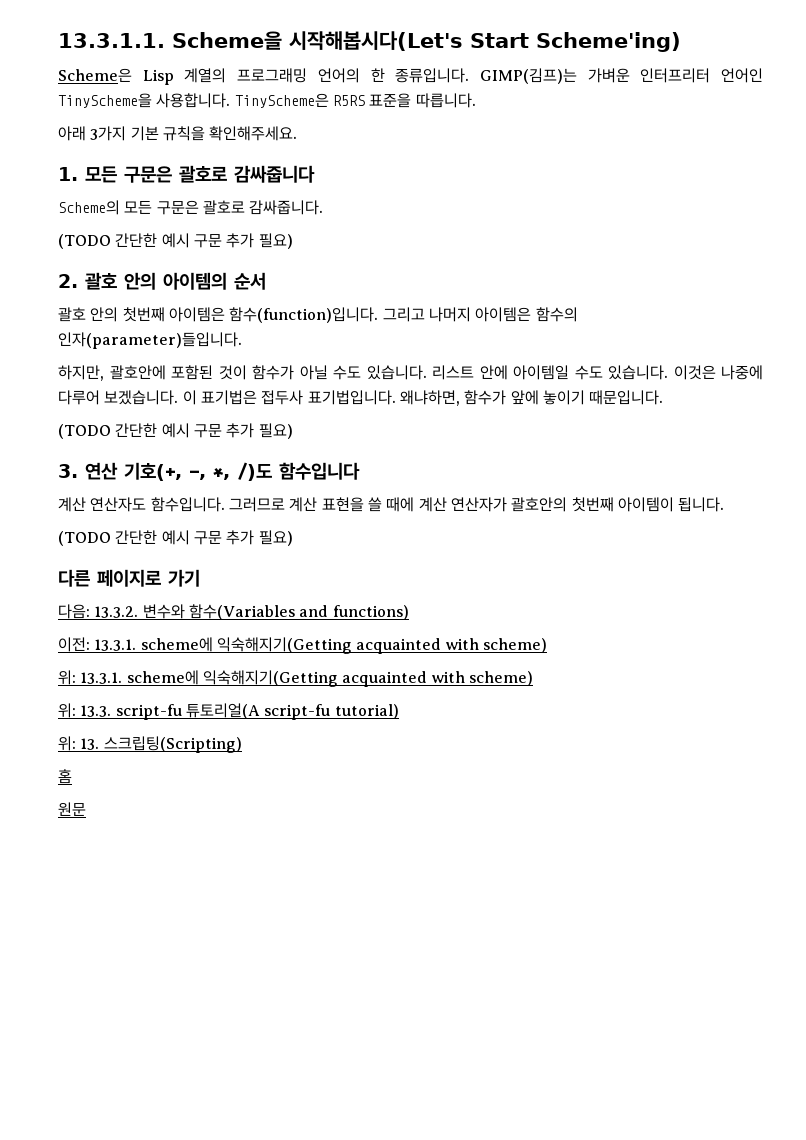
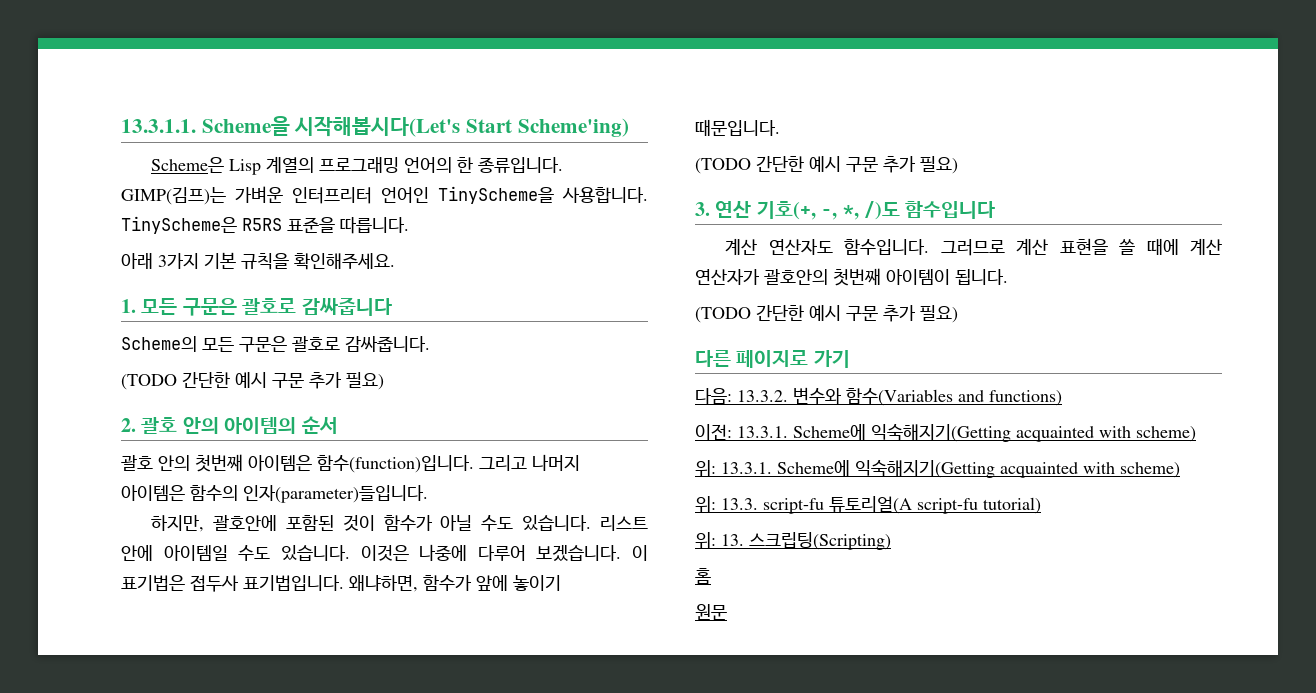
- 이전: 13.3.1. scheme에 익숙해지기(Getting acquainted with scheme)
+ 이전: 13.3.1. Scheme에 익숙해지기(Getting acquainted with scheme)
- 위: 13.3.1. scheme에 익숙해지기(Getting acquainted with scheme)
+ 위: 13.3.1. Scheme에 익숙해지기(Getting acquainted with scheme)

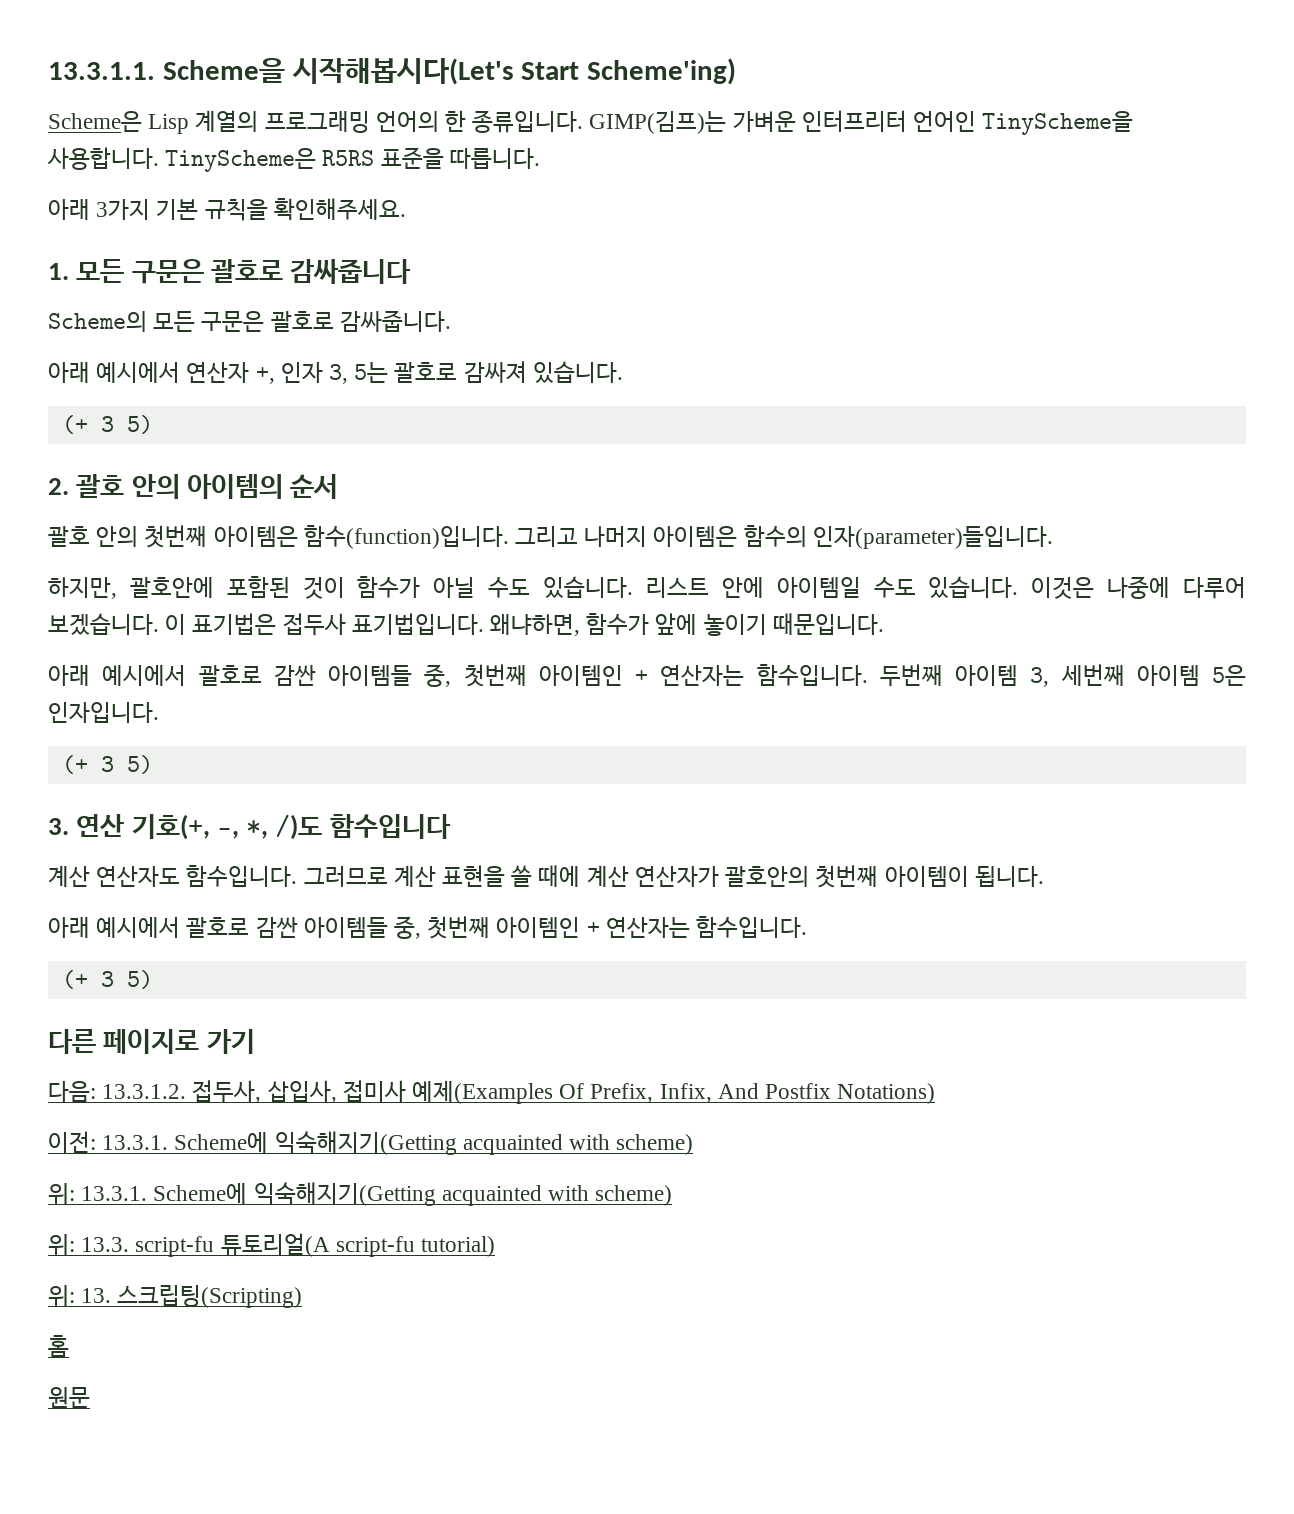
  Scheme의 모든 구문은 괄호로 감싸줍니다.
- (TODO 간단한 예시 구문 추가 필요)
+ 아래 예시에서 연산자 +, 인자 3, 5는 괄호로 감싸져 있습니다.
+ (+ 3 5)
  왜냐하면, 함수가 앞에 놓이기 때문입니다.
- (TODO 간단한 예시 구문 추가 필요)
+ 아래 예시에서 괄호로 감싼 아이템들 중, 첫번째 아이템인 + 연산자는 함수입니다. 두번째 아이템 3, 세번째 아이템 5은 인자입니다.
+ (+ 3 5)
  그러므로 계산 표현을 쓸 때에 계산 연산자가 괄호안의 첫번째 아이템이 됩니다.
- (TODO 간단한 예시 구문 추가 필요)
+ 아래 예시에서 괄호로 감싼 아이템들 중, 첫번째 아이템인 + 연산자는 함수입니다.
+ (+ 3 5)
  다른 페이지로 가기
- 다음: 13.3.2. 변수와 함수(Variables and functions)
+ 다음: 13.3.1.2. 접두사, 삽입사, 접미사 예제(Examples Of Prefix, Infix, And Postfix Notations)

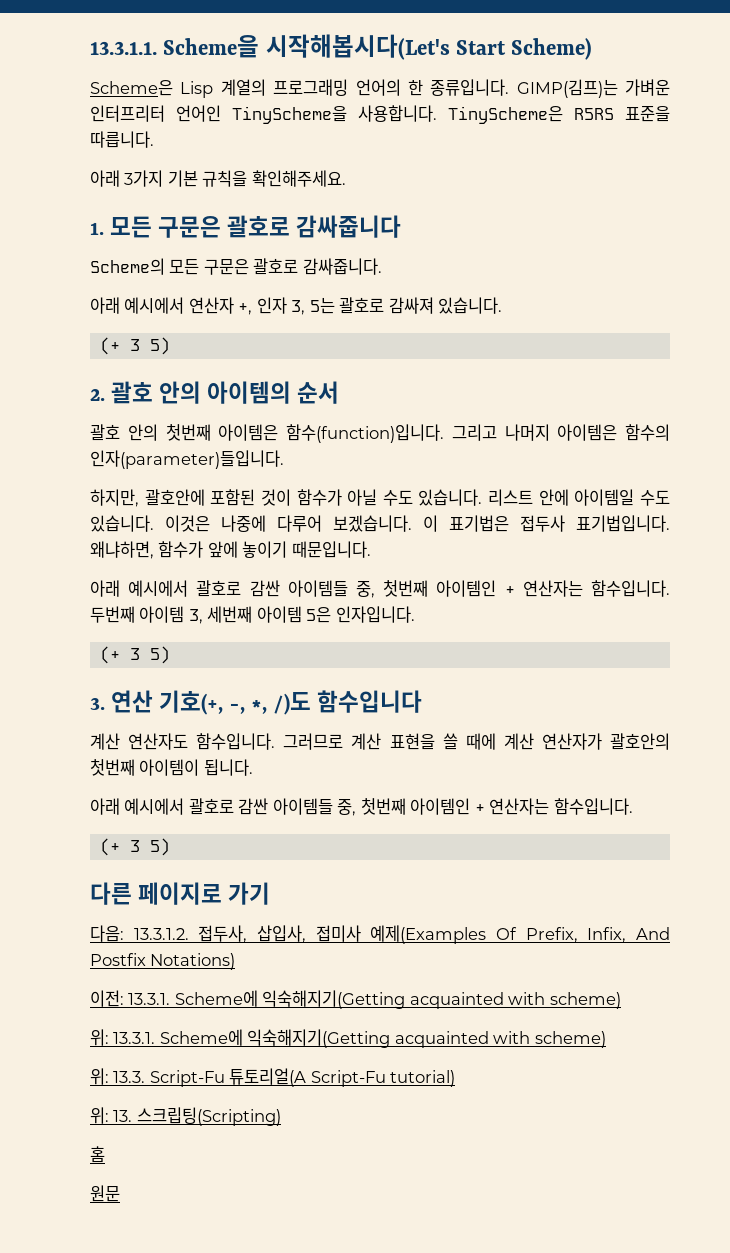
- 13.3.1.1. Scheme을 시작해봅시다(Let's Start Scheme'ing)
+ 13.3.1.1. Scheme을 시작해봅시다(Let's Start Scheme)
- 위: 13.3. script-fu 튜토리얼(A script-fu tutorial)
+ 위: 13.3. Script-Fu 튜토리얼(A Script-Fu tutorial)

